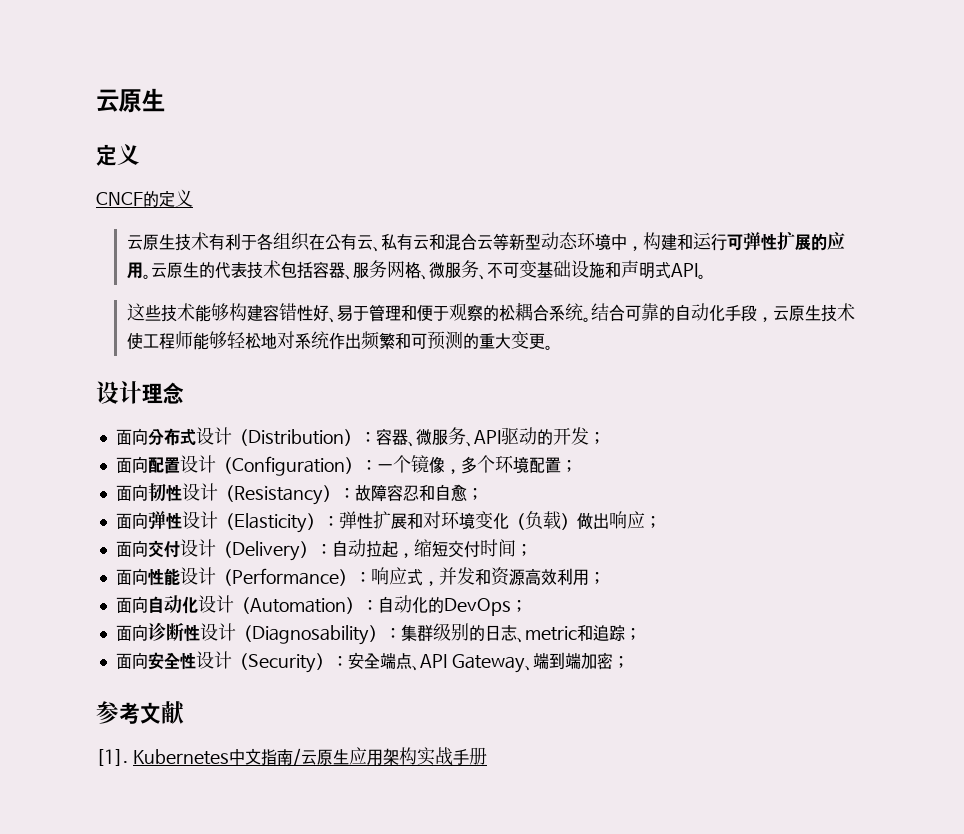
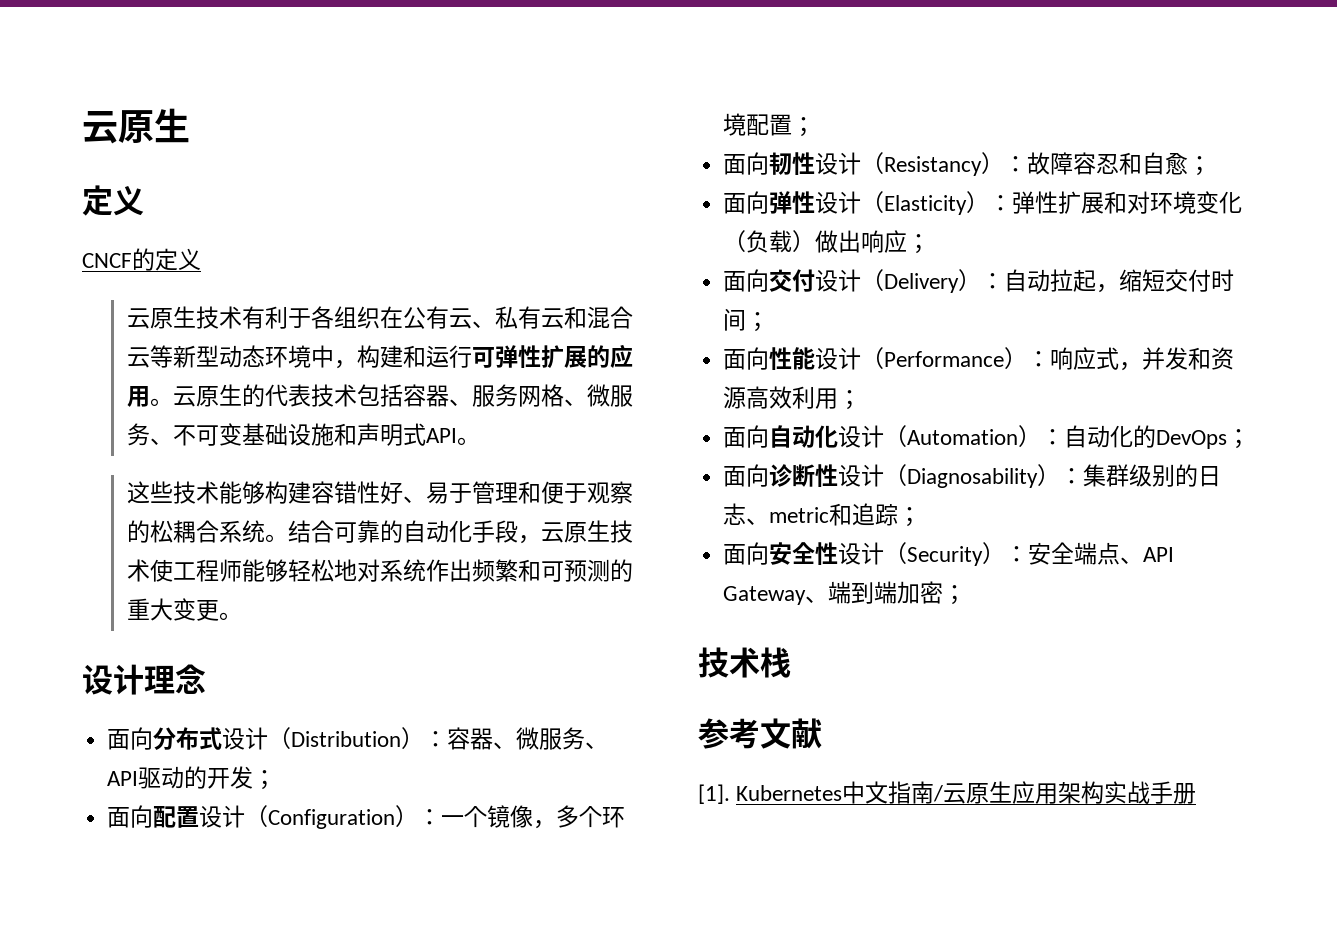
+ 技术栈

